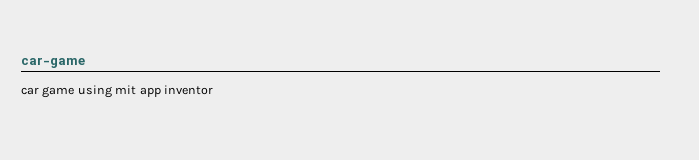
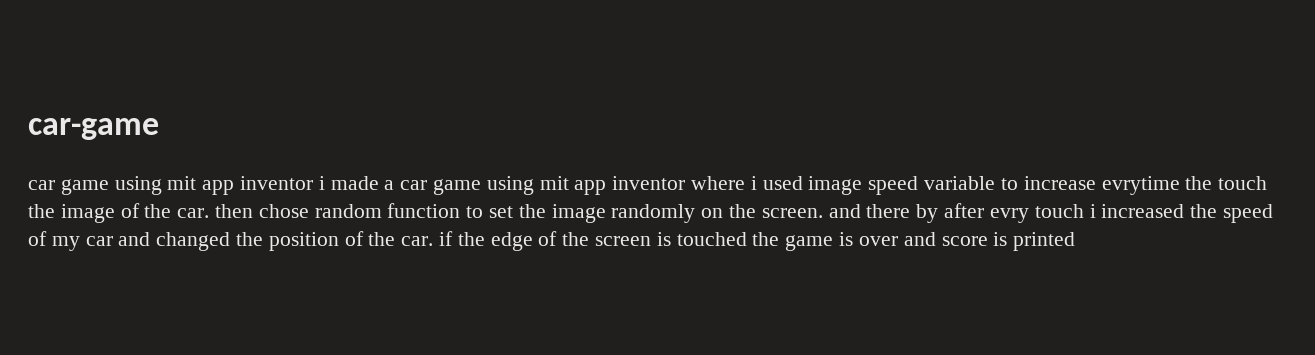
- car game using mit app inventor
+ car game using mit app inventor i made a car game using mit app inventor where i used image speed variable to increase evrytime the touch the image of the car. then chose random function to set the image randomly on the screen. and there by after evry touch i increased the speed of my car and changed the position of the car. if the edge of the screen is touched the game is over and score is printed

